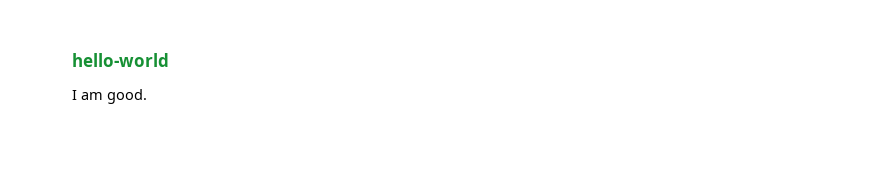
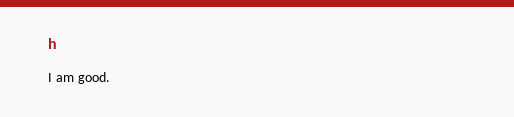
- hello-world
+ h

